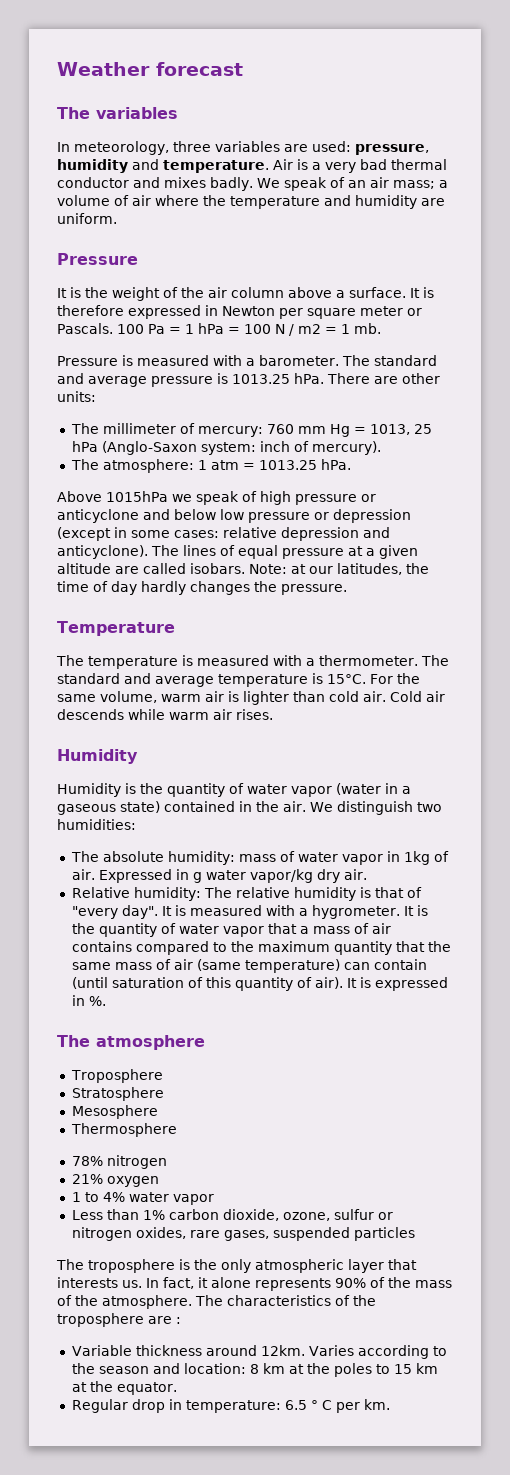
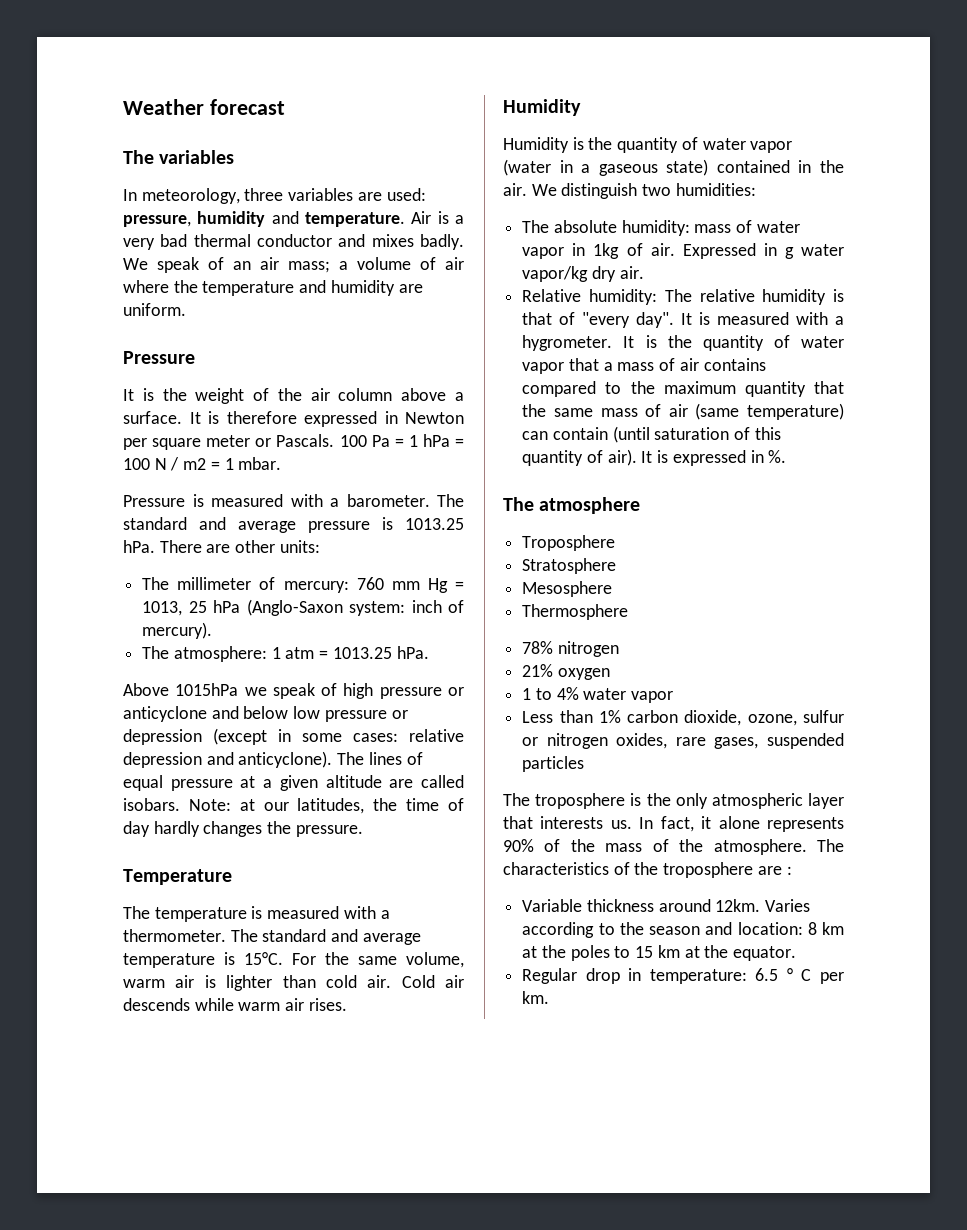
- 100 Pa = 1 hPa = 100 N / m2 = 1 mb.
+ 100 Pa = 1 hPa = 100 N / m2 = 1 mbar.

